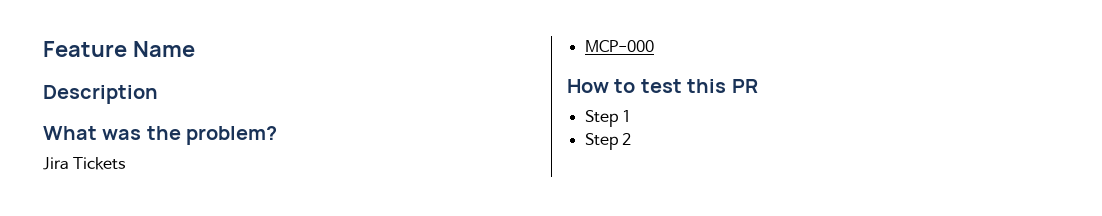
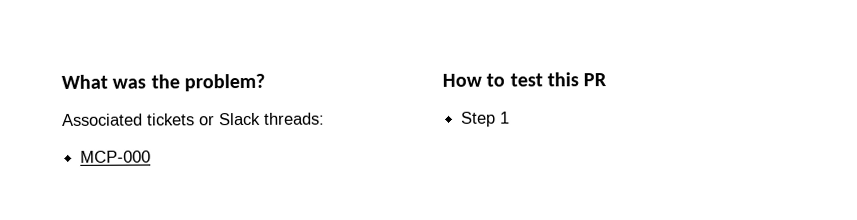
- Feature Name
- Description
- Jira Tickets
+ Associated tickets or Slack threads:
- Step 2

